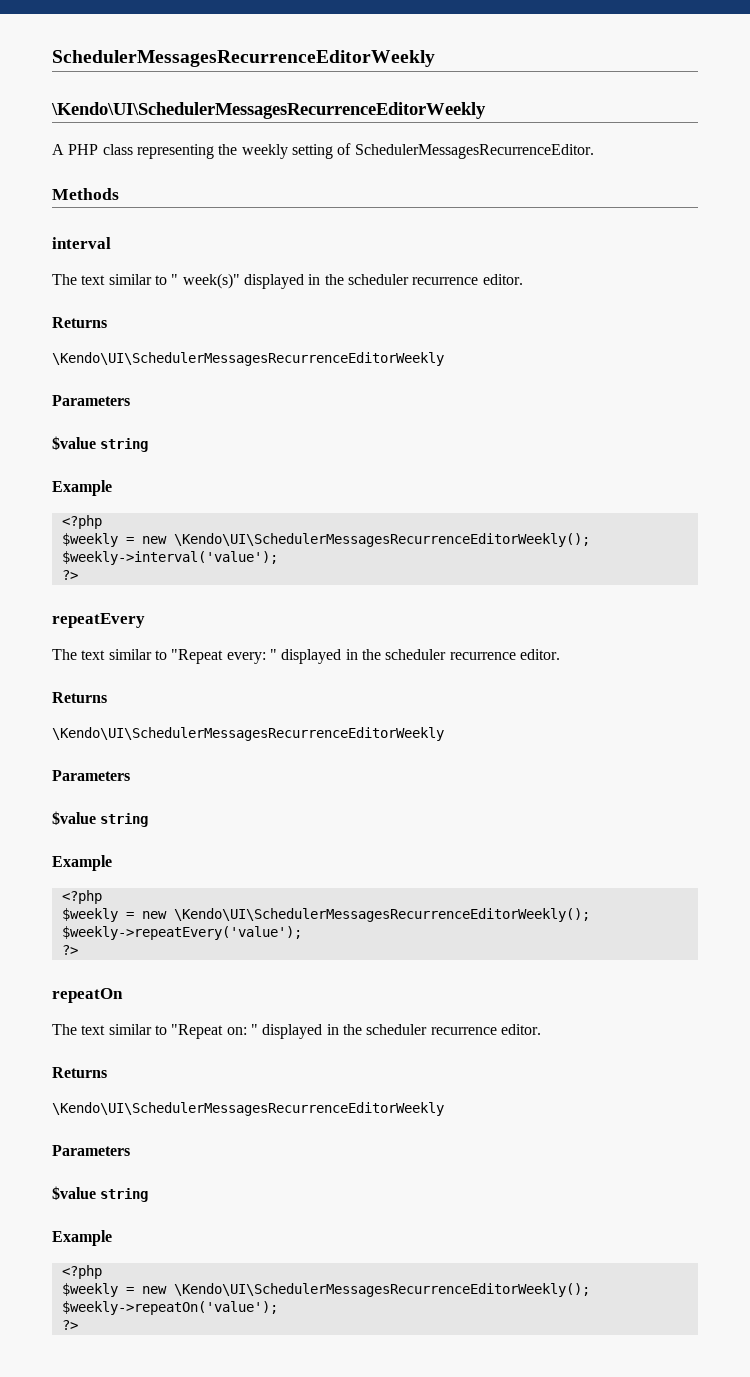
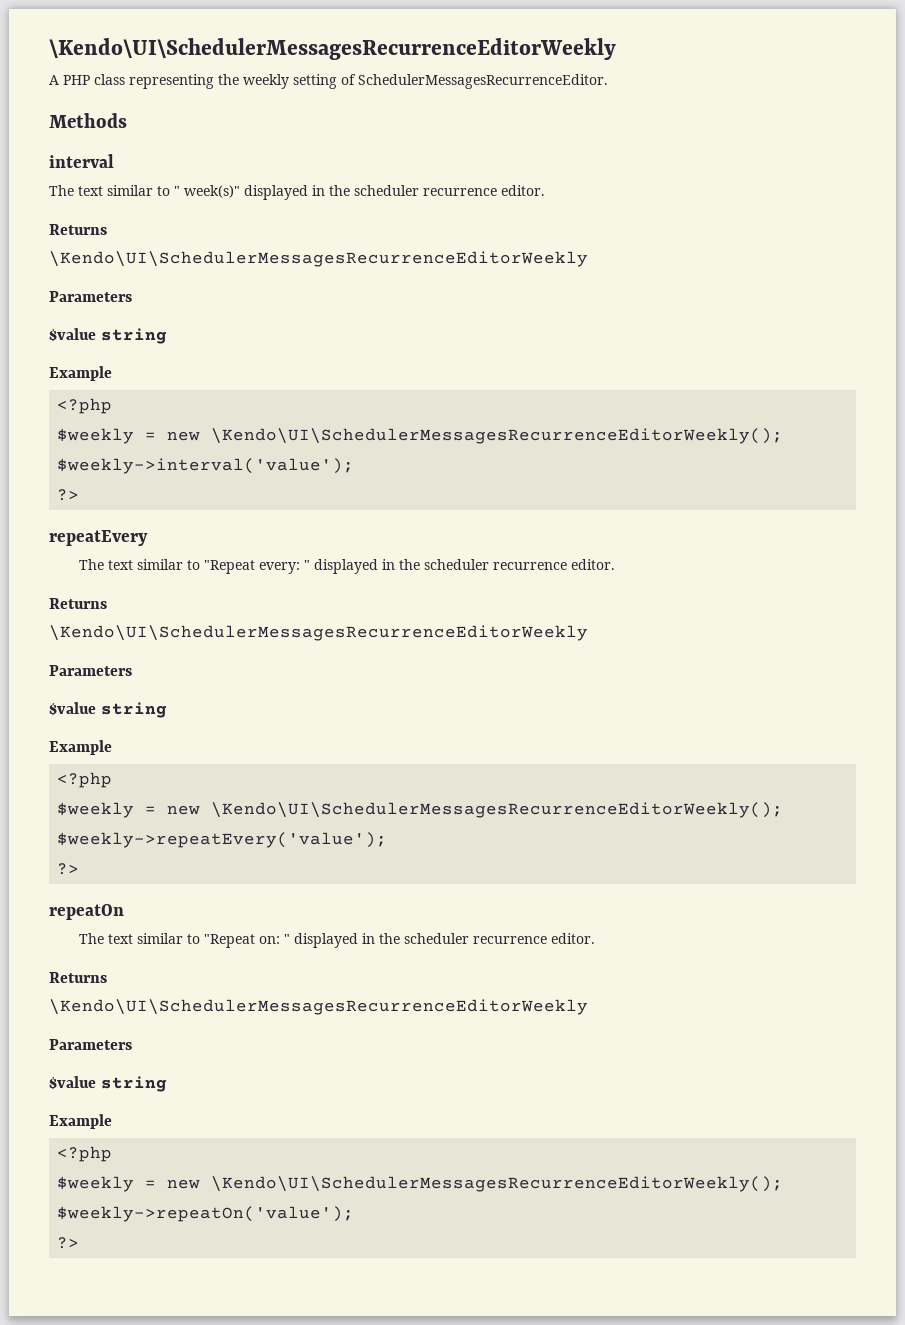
- SchedulerMessagesRecurrenceEditorWeekly

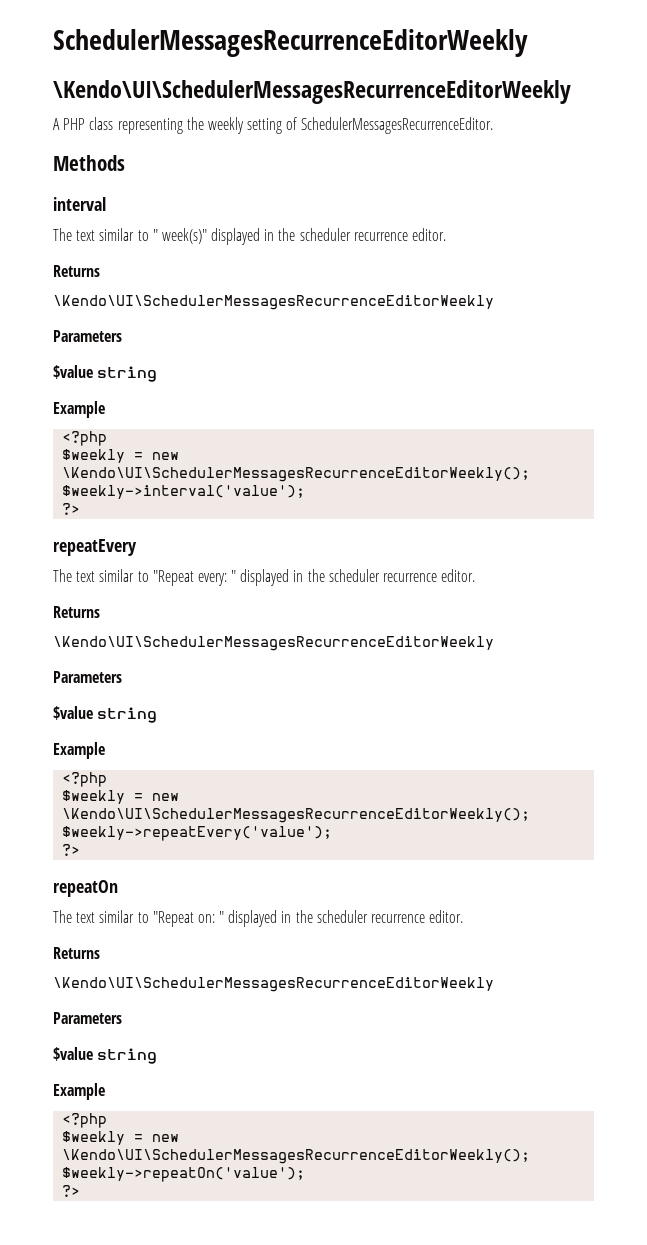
+ SchedulerMessagesRecurrenceEditorWeekly

